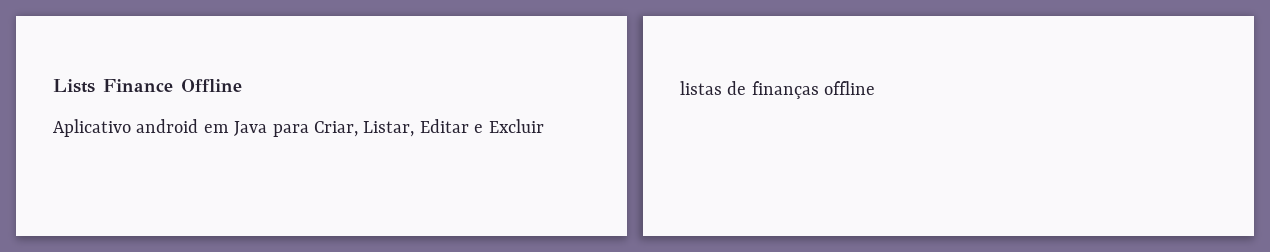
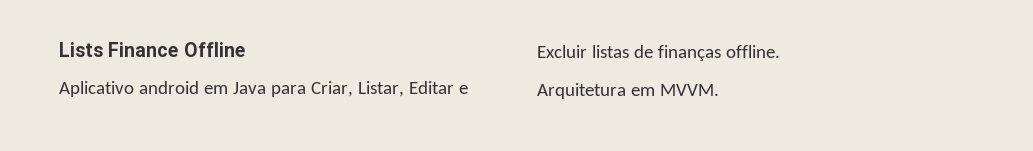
- Aplicativo android em Java para Criar, Listar, Editar e Excluir listas de finanças offline
+ Aplicativo android em Java para Criar, Listar, Editar e Excluir listas de finanças offline.
+ Arquitetura em MVVM.

